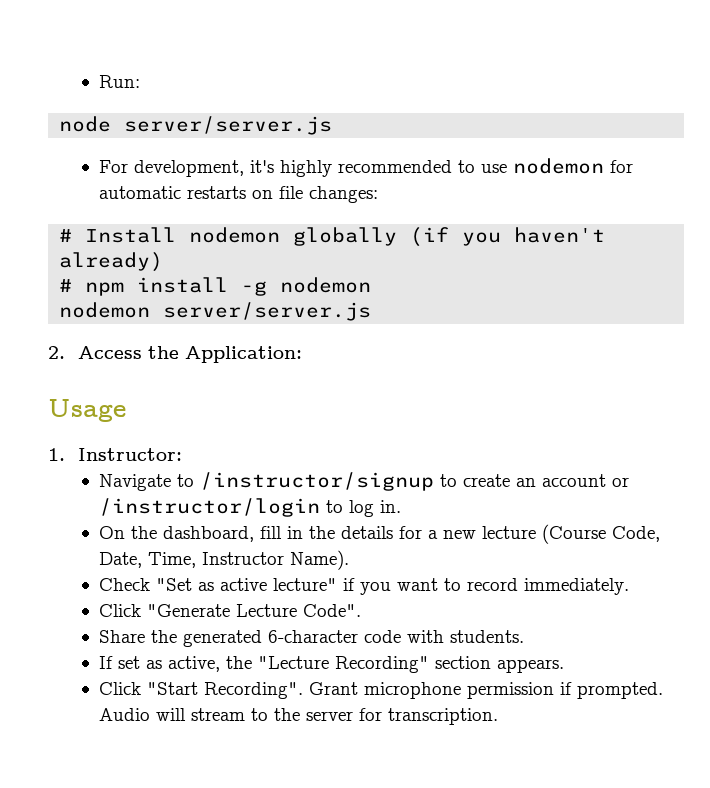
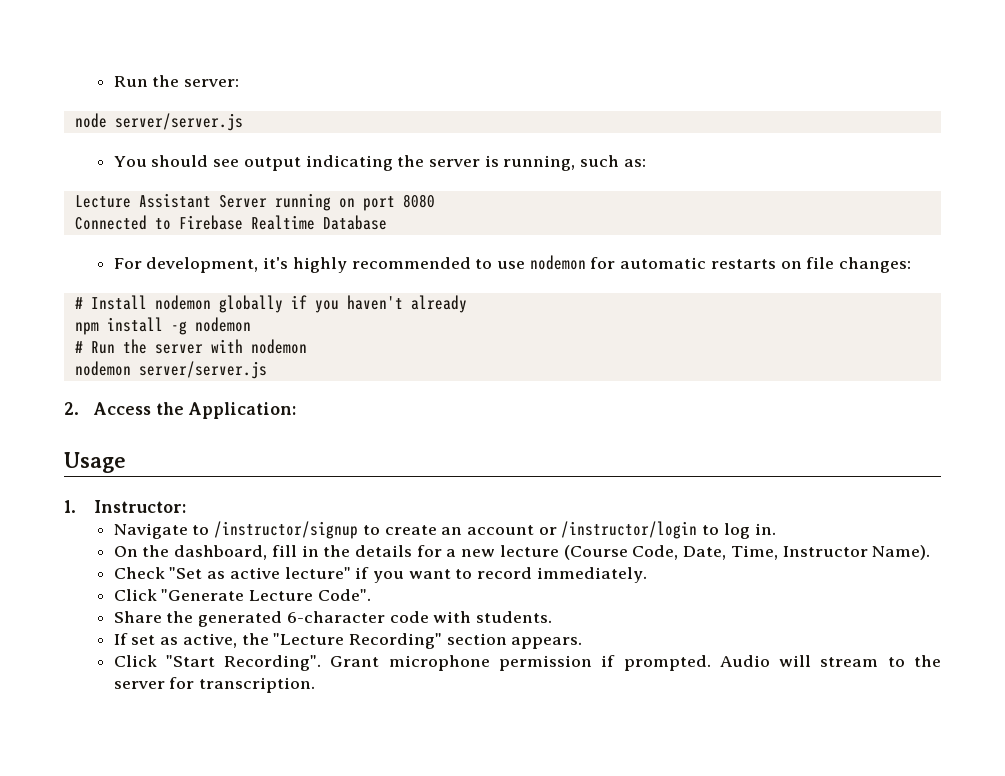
- Run:
+ Run the server:
+ You should see output indicating the server is running, such as:
+ Lecture Assistant Server running on port 8080
+ Connected to Firebase Realtime Database
- # Install nodemon globally (if you haven't already)
- # npm install -g nodemon
+ # Install nodemon globally if you haven't already
+ npm install -g nodemon
+ # Run the server with nodemon

